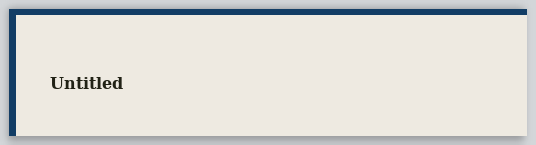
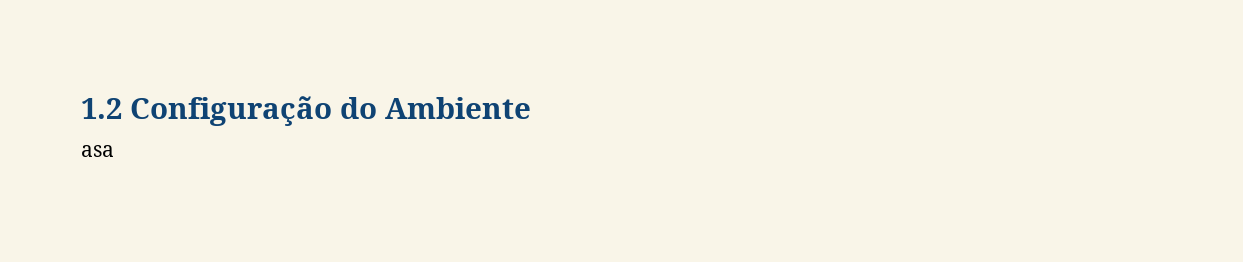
- Untitled
+ 1.2 Configuração do Ambiente
+ asa

